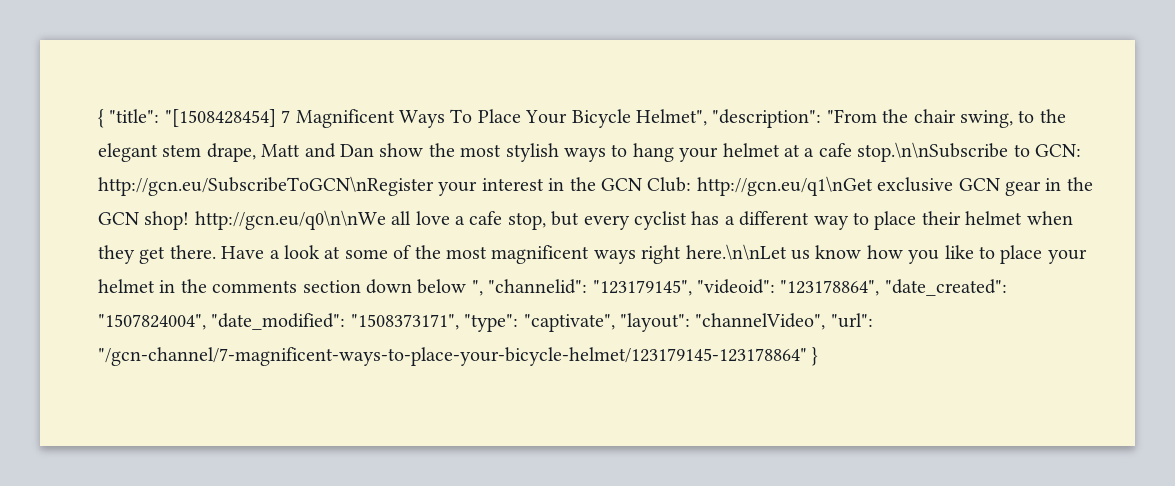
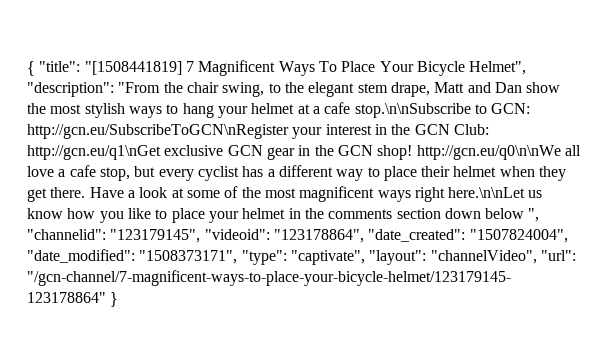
- "[1508428454] 7 Magnificent Ways To Place Your Bicycle Helmet", "description":
+ "[1508441819] 7 Magnificent Ways To Place Your Bicycle Helmet", "description":

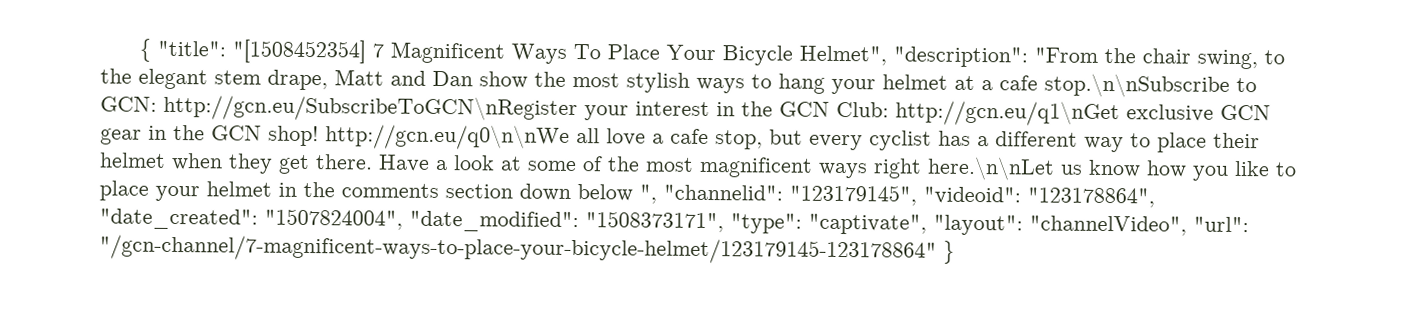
- "[1508441819] 7 Magnificent Ways To Place Your Bicycle Helmet", "description":
+ "[1508452354] 7 Magnificent Ways To Place Your Bicycle Helmet", "description":

